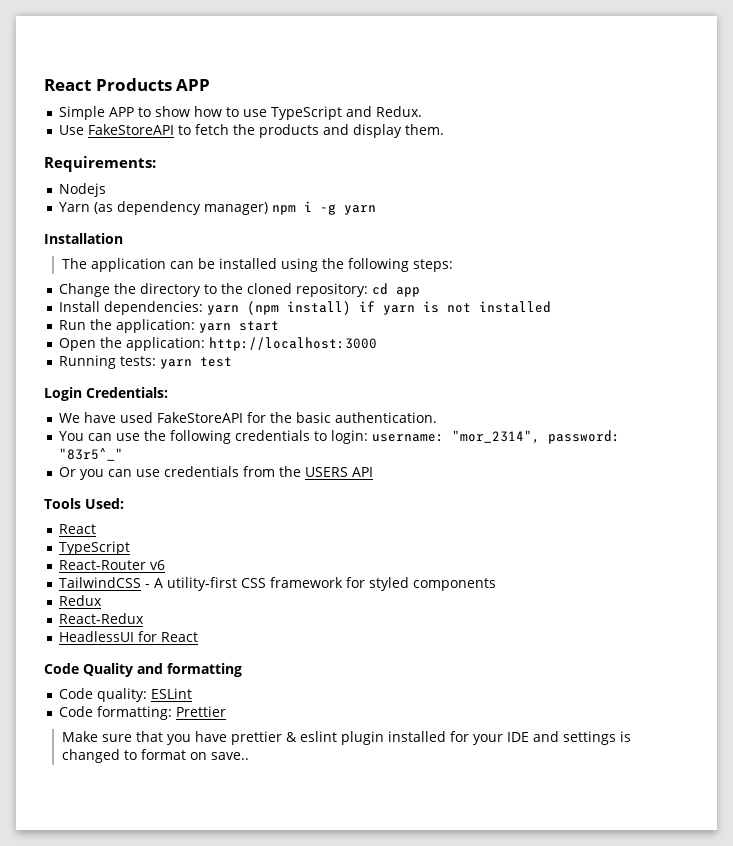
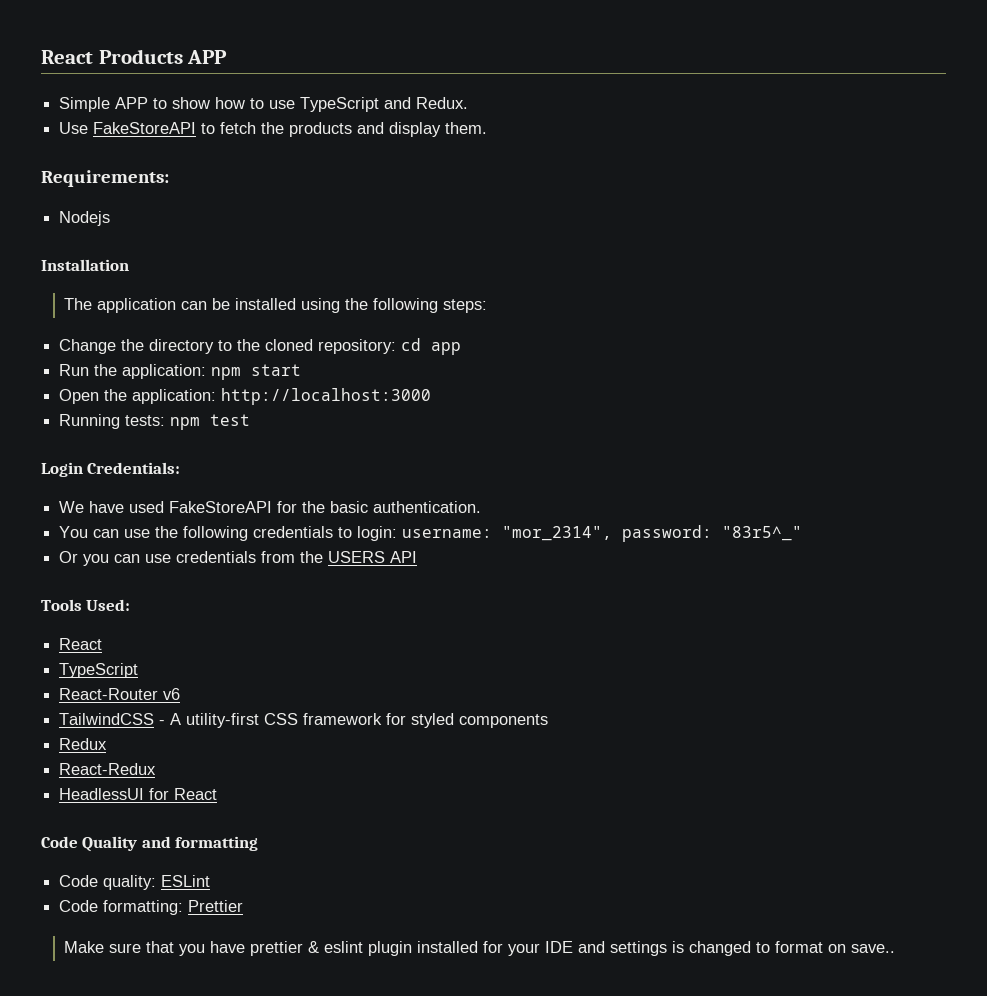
- Yarn (as dependency manager) npm i -g yarn
- Install dependencies: yarn (npm install) if yarn is not installed
- Run the application: yarn start
+ Run the application: npm start
- Running tests: yarn test
+ Running tests: npm test

